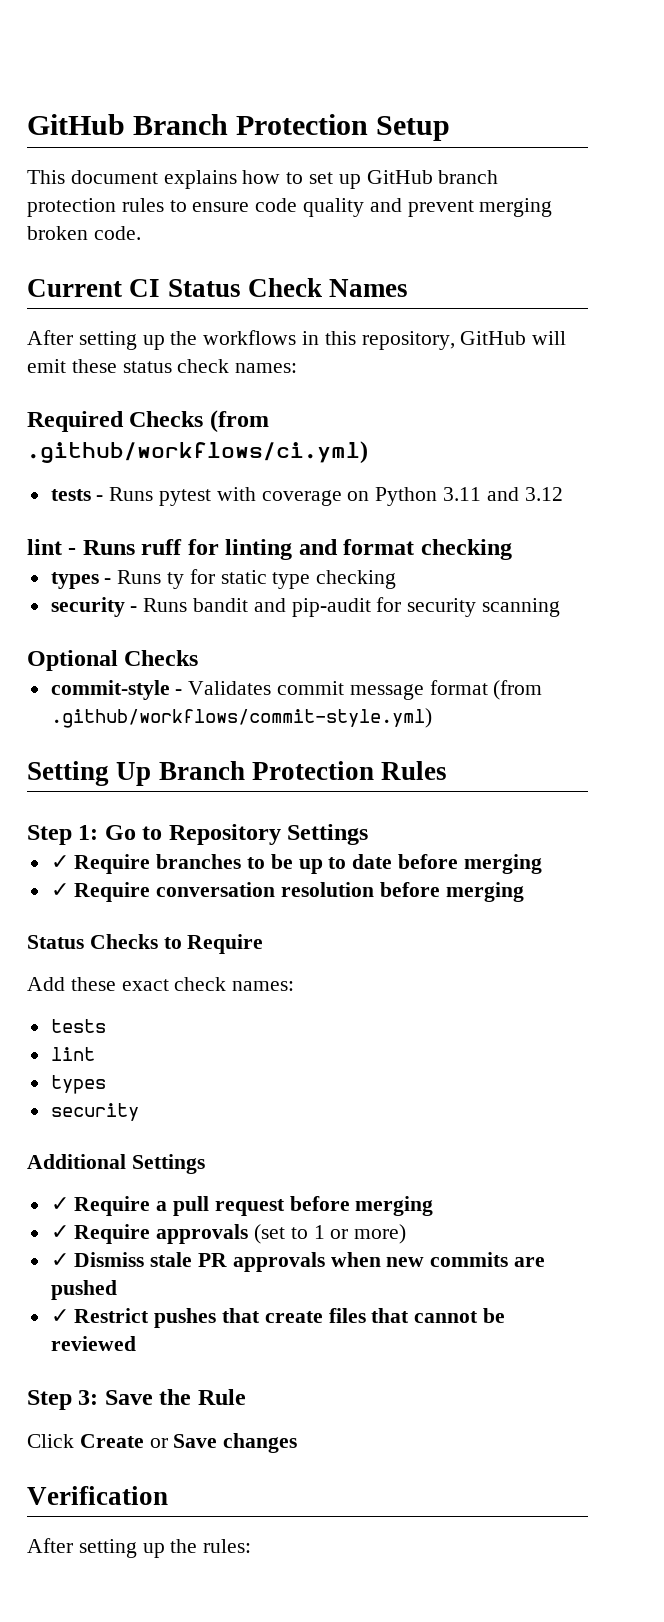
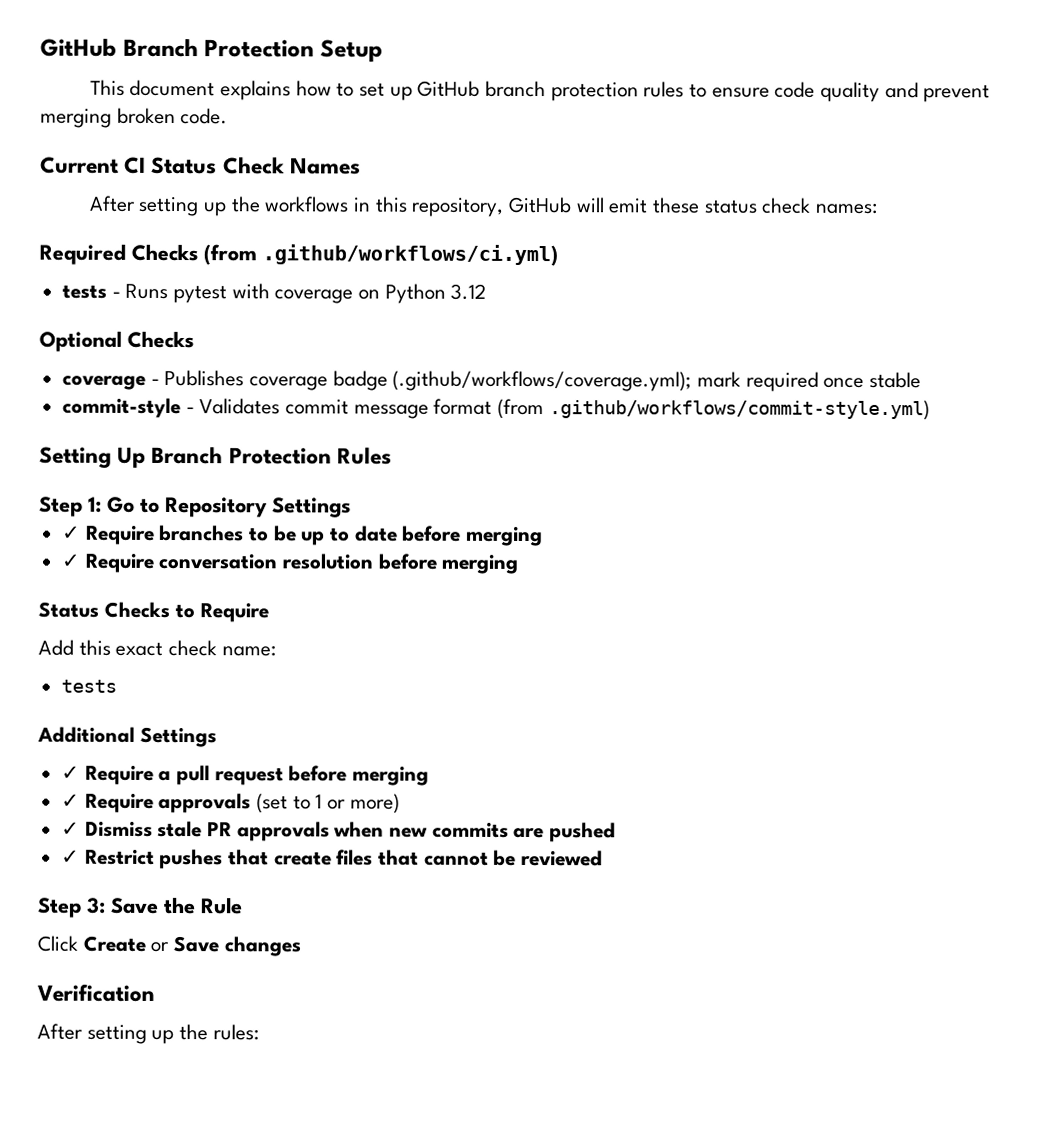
- tests - Runs pytest with coverage on Python 3.11 and 3.12
+ tests - Runs pytest with coverage on Python 3.12
- lint - Runs ruff for linting and format checking
- types - Runs ty for static type checking
- security - Runs bandit and pip-audit for security scanning
  Optional Checks
+ coverage - Publishes coverage badge (.github/workflows/coverage.yml); mark required once stable
- Add these exact check names:
+ Add this exact check name:
  tests
- lint
- types
- security

